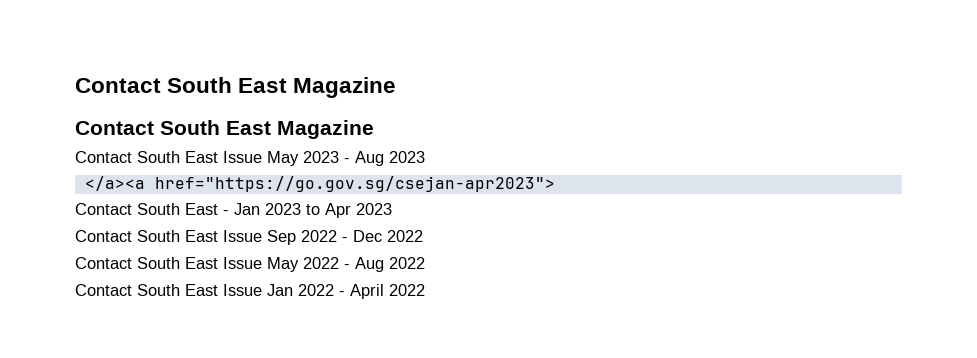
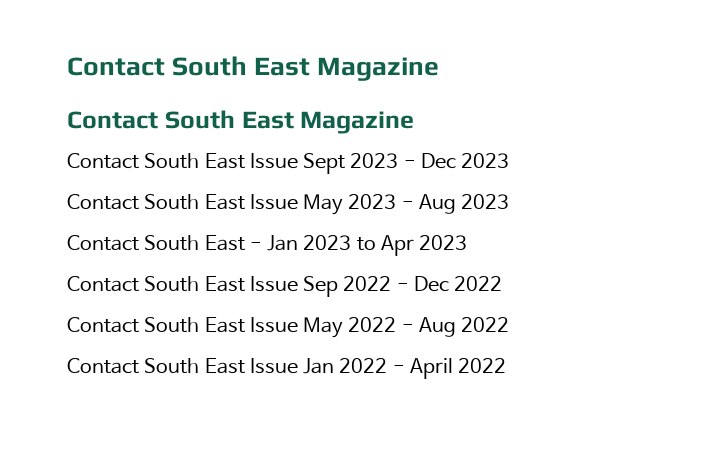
+ Contact South East Issue Sept 2023 - Dec 2023
- </a><a href="https://go.gov.sg/csejan-apr2023">

